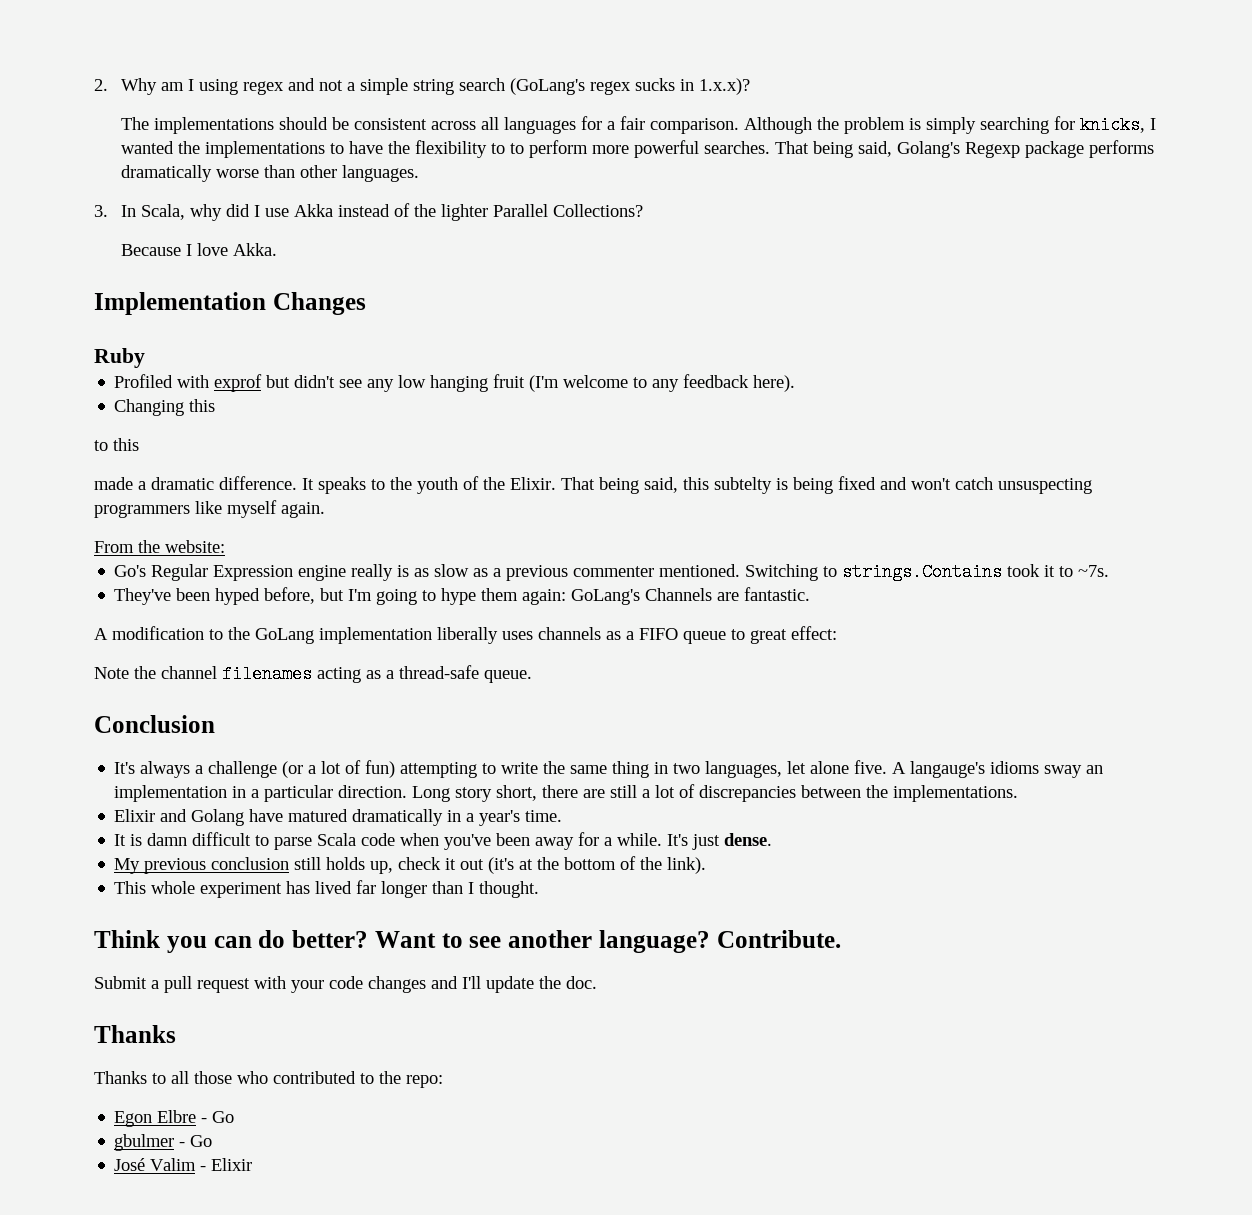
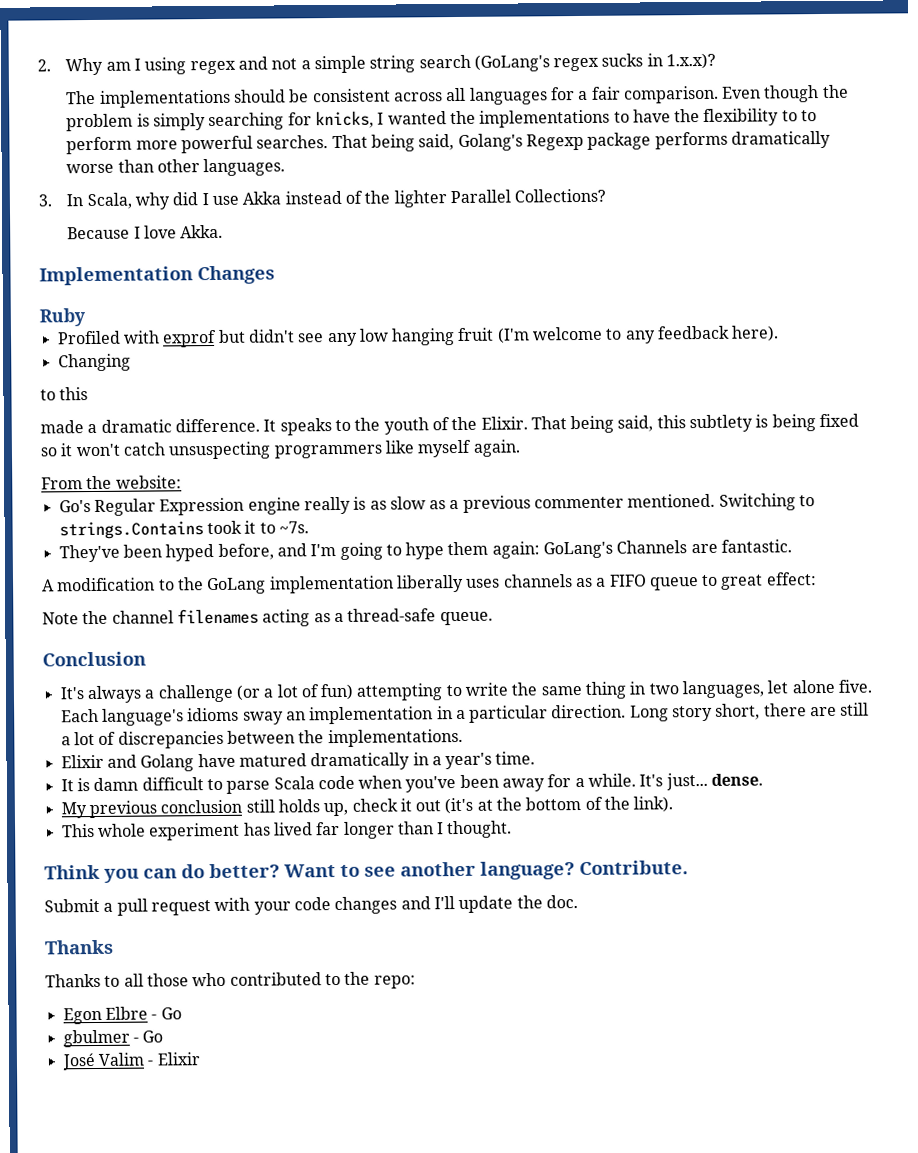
- Although the problem is simply searching for knicks, I wanted the implementations to have the flexibility to to perform more powerful searches.
+ Even though the problem is simply searching for knicks, I wanted the implementations to have the flexibility to to perform more powerful searches.
- Changing this
+ Changing
- That being said, this subtelty is being fixed and won't catch unsuspecting programmers like myself again.
+ That being said, this subtlety is being fixed so it won't catch unsuspecting programmers like myself again.
- They've been hyped before, but I'm going to hype them again: GoLang's Channels are fantastic.
+ They've been hyped before, and I'm going to hype them again: GoLang's Channels are fantastic.
- A langauge's idioms sway an implementation in a particular direction.
+ Each language's idioms sway an implementation in a particular direction.
- It's just dense.
+ It's just... dense.

